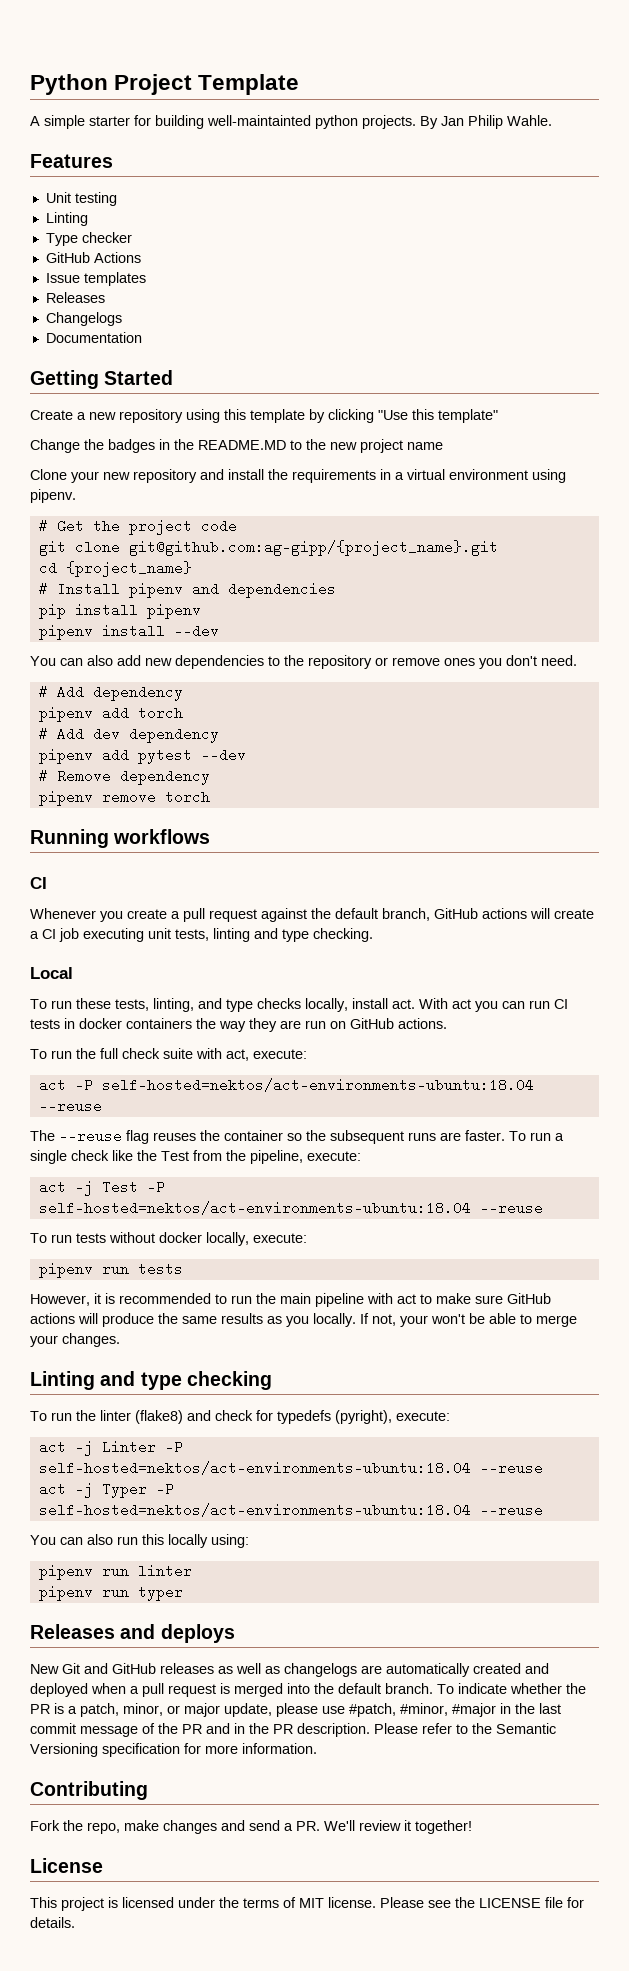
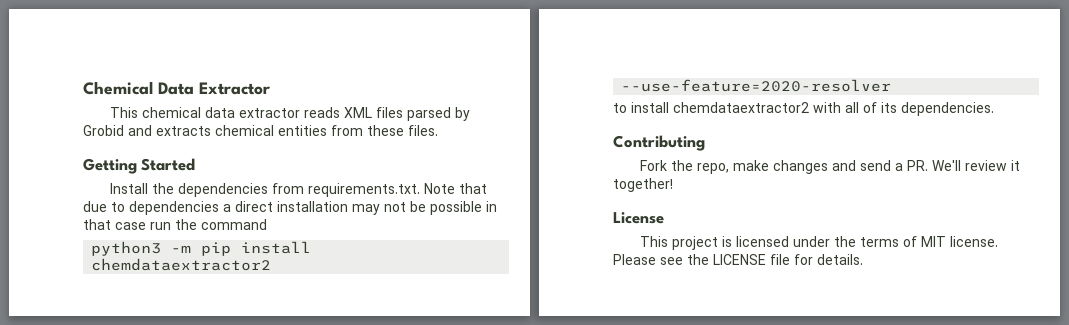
- Python Project Template
- A simple starter for building well-maintainted python projects. By Jan Philip Wahle.
- Features
- Unit testing
- Linting
- Type checker
- GitHub Actions
- Issue templates
- Releases
- Changelogs
- Documentation
+ Chemical Data Extractor
+ This chemical data extractor reads XML files parsed by Grobid and extracts chemical entities from these files.
  Getting Started
- Create a new repository using this template by clicking "Use this template"
- Change the badges in the README.MD to the new project name
- Clone your new repository and install the requirements in a virtual environment using pipenv.
- # Get the project code
- git clone git@github.com:ag-gipp/{project_name}.git
- cd {project_name}
- # Install pipenv and dependencies
- pip install pipenv
- pipenv install --dev
- You can also add new dependencies to the repository or remove ones you don't need.
- # Add dependency
- pipenv add torch
- # Add dev dependency
- pipenv add pytest --dev
- # Remove dependency
- pipenv remove torch
- Running workflows
- CI
- Whenever you create a pull request against the default branch, GitHub actions will create a CI job executing unit tests, linting and type checking.
- Local
- To run these tests, linting, and type checks locally, install act. With act you can run CI tests in docker containers the way they are run on GitHub actions.
- To run the full check suite with act, execute:
- act -P self-hosted=nektos/act-environments-ubuntu:18.04 --reuse
- The --reuse flag reuses the container so the subsequent runs are faster. To run a single check like the Test from the pipeline, execute:
- act -j Test -P self-hosted=nektos/act-environments-ubuntu:18.04 --reuse
- To run tests without docker locally, execute:
- pipenv run tests
- However, it is recommended to run the main pipeline with act to make sure GitHub actions will produce the same results as you locally. If not, your won't be able to merge your changes.
- Linting and type checking
- To run the linter (flake8) and check for typedefs (pyright), execute:
- act -j Linter -P self-hosted=nektos/act-environments-ubuntu:18.04 --reuse
- act -j Typer -P self-hosted=nektos/act-environments-ubuntu:18.04 --reuse
- You can also run this locally using:
- pipenv run linter
- pipenv run typer
- Releases and deploys
- New Git and GitHub releases as well as changelogs are automatically created and deployed when a pull request is merged into the default branch. To indicate whether the PR is a patch, minor, or major update, please use #patch, #minor, #major in the last commit message of the PR and in the PR description. Please refer to the Semantic Versioning specification for more information.
+ Install the dependencies from requirements.txt. Note that due to dependencies a direct installation may not be possible in that case run the command
+ python3 -m pip install chemdataextractor2 --use-feature=2020-resolver
+ to install chemdataextractor2 with all of its dependencies.

